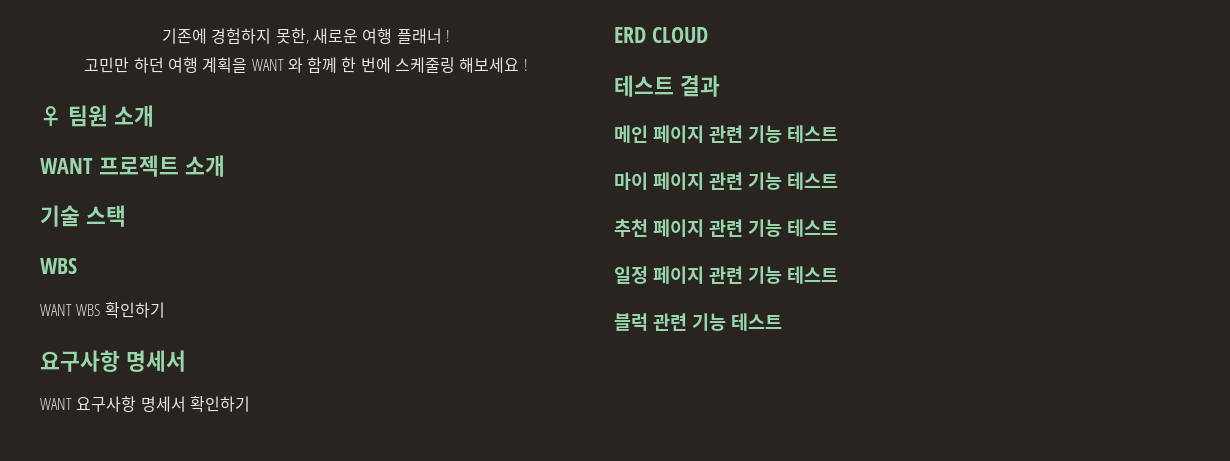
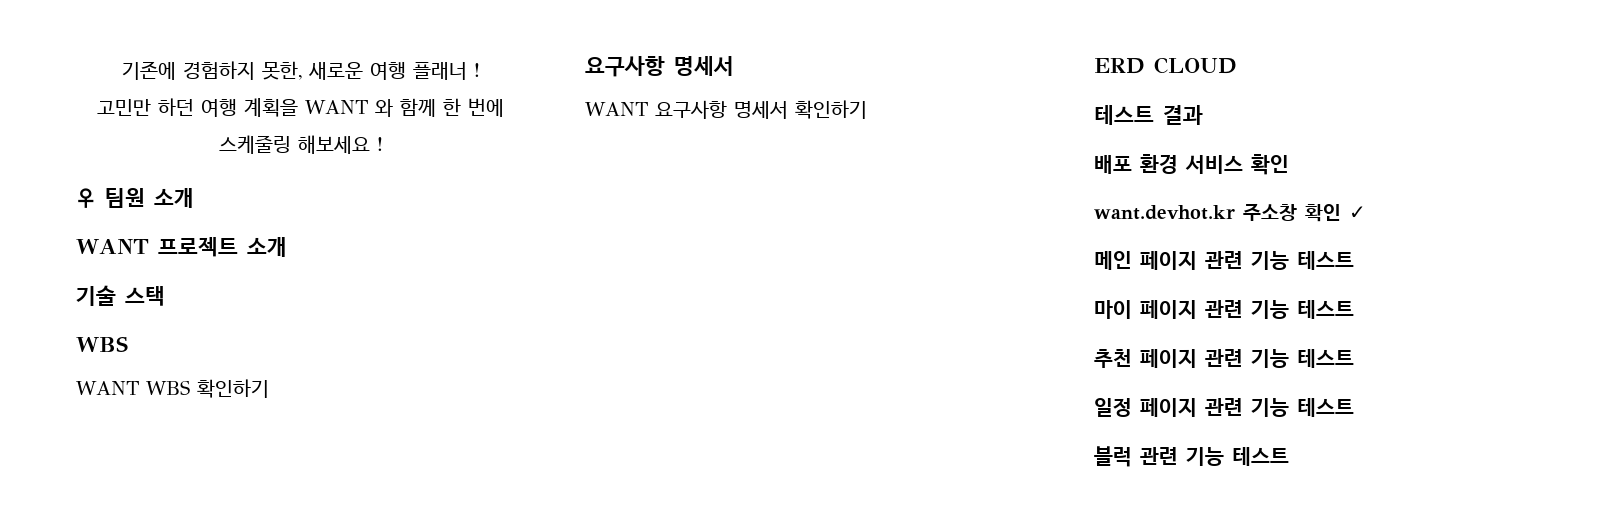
+ 배포 환경 서비스 확인
+ want.devhot.kr 주소창 확인 ✓

